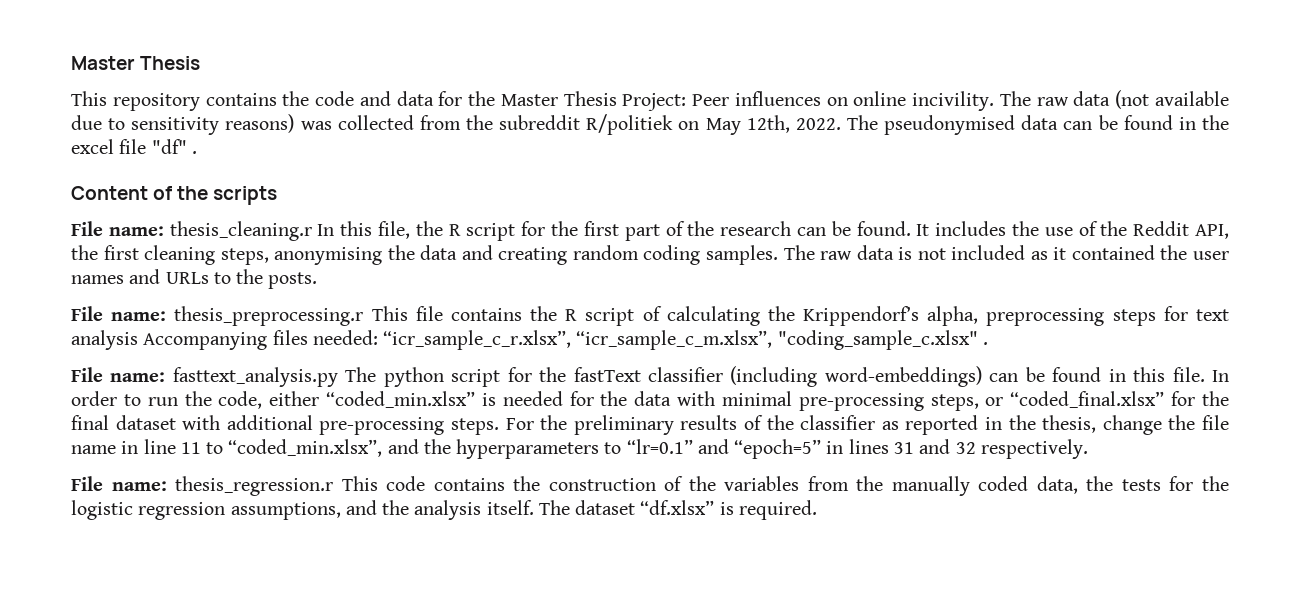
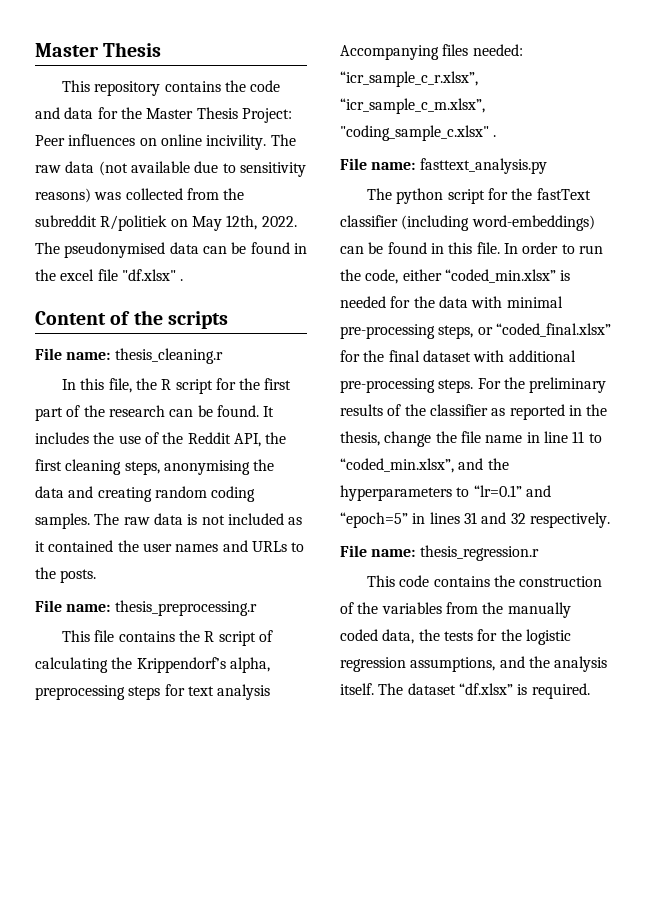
- The pseudonymised data can be found in the excel file "df" .
+ The pseudonymised data can be found in the excel file "df.xlsx" .
- File name: thesis_cleaning.r In this file, the R script for the first part of the research can be found.
+ File name: thesis_cleaning.r
+ In this file, the R script for the first part of the research can be found.
- File name: thesis_preprocessing.r This file contains the R script of calculating the Krippendorf’s alpha, preprocessing steps for text analysis Accompanying files needed: “icr_sample_c_r.xlsx”, “icr_sample_c_m.xlsx”, "coding_sample_c.xlsx" .
+ File name: thesis_preprocessing.r
+ This file contains the R script of calculating the Krippendorf’s alpha, preprocessing steps for text analysis Accompanying files needed: “icr_sample_c_r.xlsx”, “icr_sample_c_m.xlsx”, "coding_sample_c.xlsx" .
- File name: fasttext_analysis.py The python script for the fastText classifier (including word-embeddings) can be found in this file.
+ File name: fasttext_analysis.py
+ The python script for the fastText classifier (including word-embeddings) can be found in this file.
- File name: thesis_regression.r This code contains the construction of the variables from the manually coded data, the tests for the logistic regression assumptions, and the analysis itself.
+ File name: thesis_regression.r
+ This code contains the construction of the variables from the manually coded data, the tests for the logistic regression assumptions, and the analysis itself.

